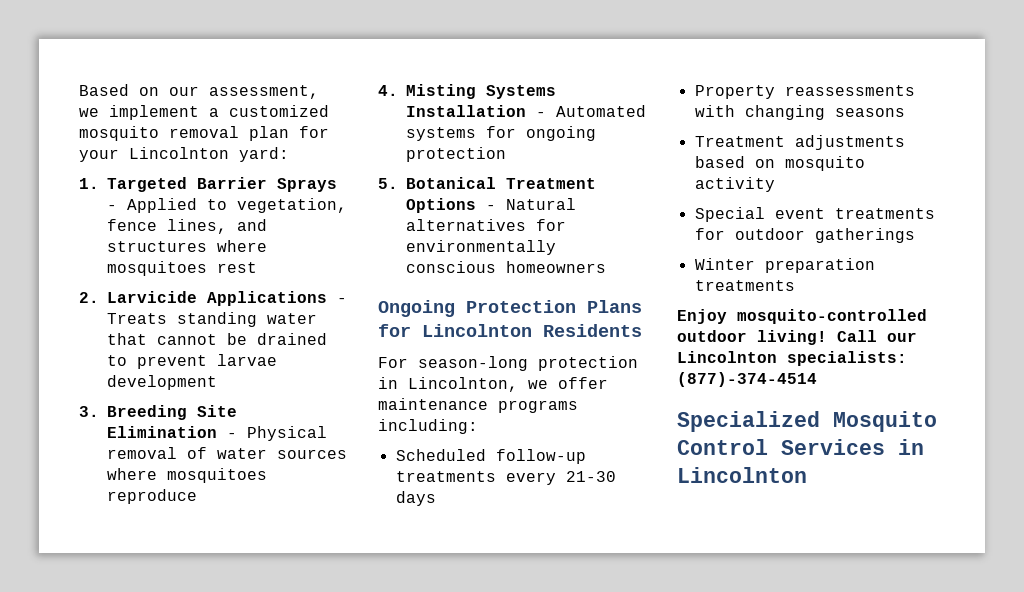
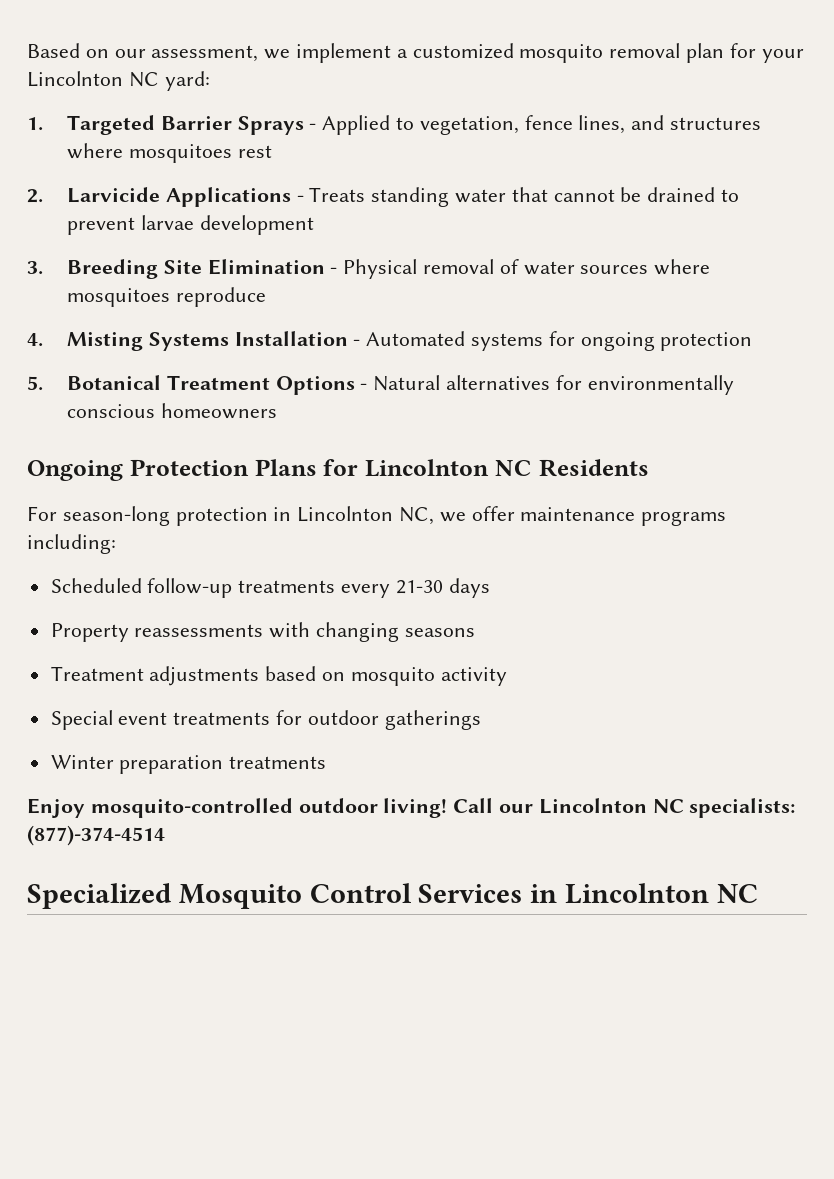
- Based on our assessment, we implement a customized mosquito removal plan for your Lincolnton yard:
+ Based on our assessment, we implement a customized mosquito removal plan for your Lincolnton NC yard:
- Ongoing Protection Plans for Lincolnton Residents
+ Ongoing Protection Plans for Lincolnton NC Residents
- For season-long protection in Lincolnton, we offer maintenance programs including:
+ For season-long protection in Lincolnton NC, we offer maintenance programs including:
- Call our Lincolnton specialists: (877)-374-4514
+ Call our Lincolnton NC specialists: (877)-374-4514
- Specialized Mosquito Control Services in Lincolnton
+ Specialized Mosquito Control Services in Lincolnton NC

